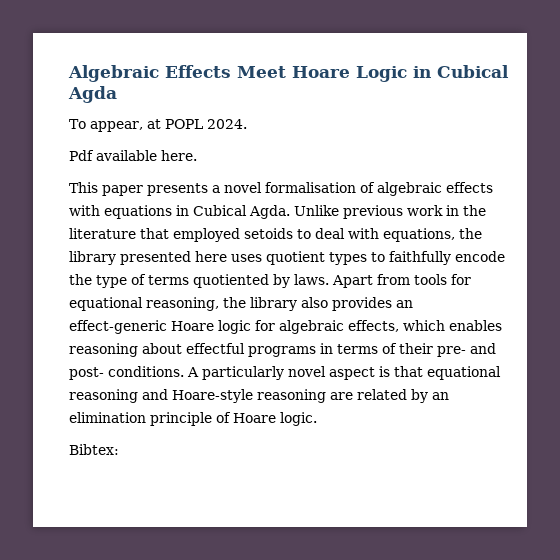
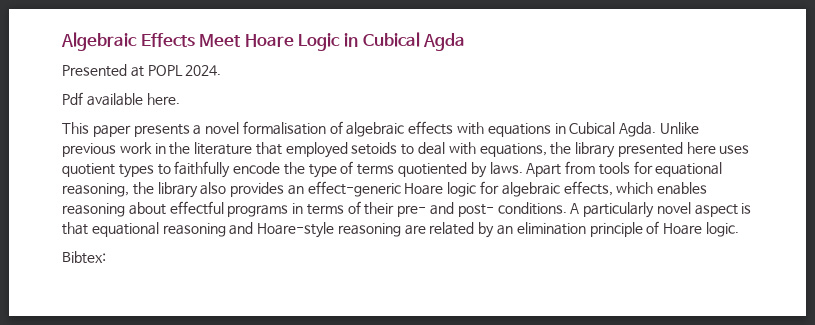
- To appear, at POPL 2024.
+ Presented at POPL 2024.

